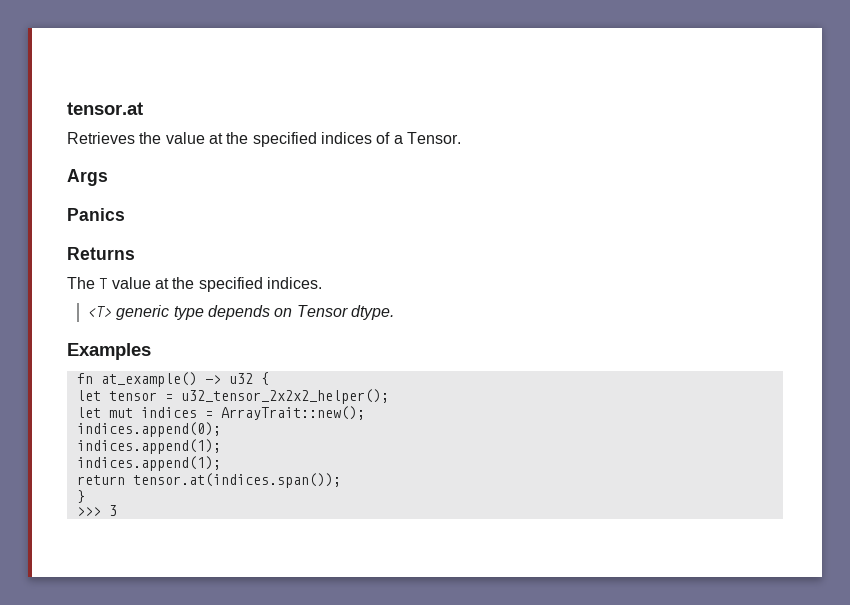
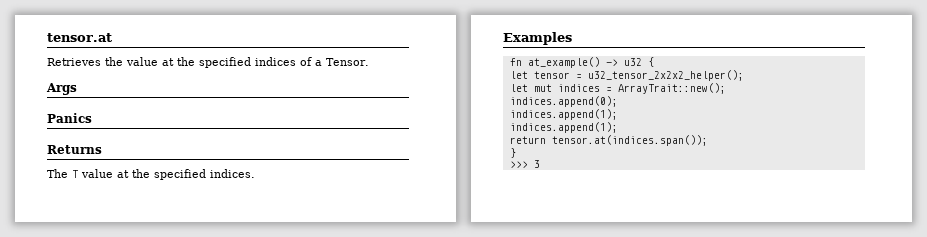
- <T> generic type depends on Tensor dtype.

